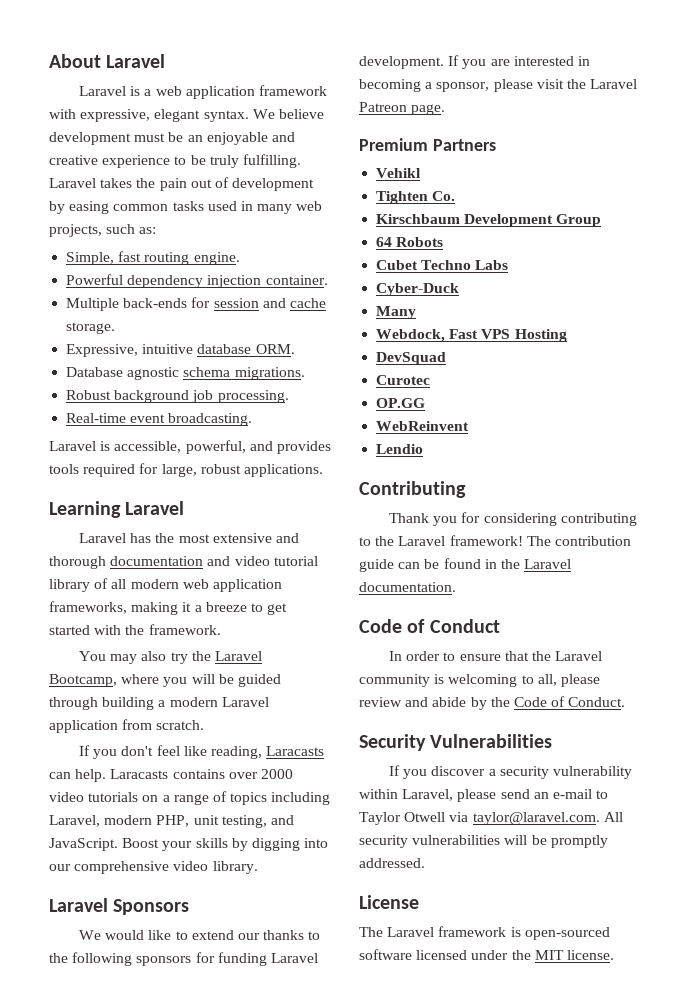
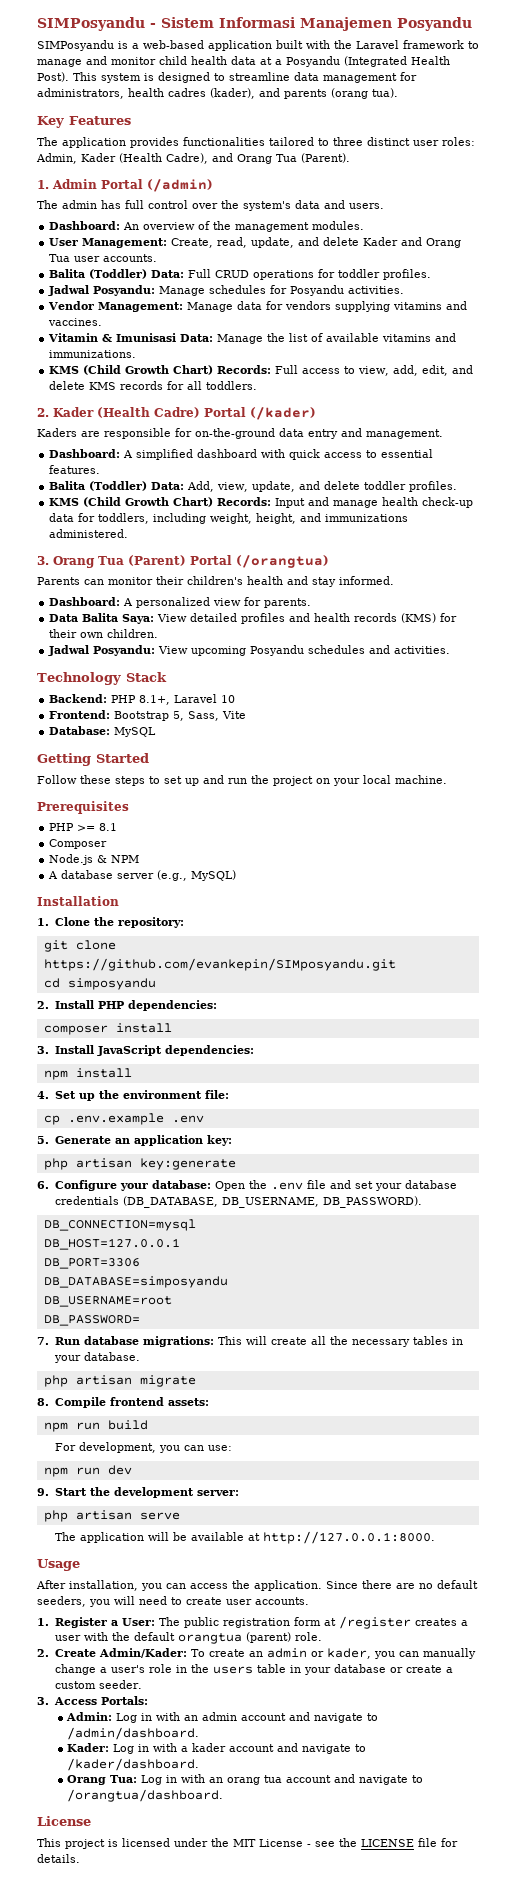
- About Laravel
- Laravel is a web application framework with expressive, elegant syntax. We believe development must be an enjoyable and creative experience to be truly fulfilling. Laravel takes the pain out of development by easing common tasks used in many web projects, such as:
- Simple, fast routing engine.
- Powerful dependency injection container.
- Multiple back-ends for session and cache storage.
- Expressive, intuitive database ORM.
- Database agnostic schema migrations.
- Robust background job processing.
- Real-time event broadcasting.
- Laravel is accessible, powerful, and provides tools required for large, robust applications.
- Learning Laravel
- Laravel has the most extensive and thorough documentation and video tutorial library of all modern web application frameworks, making it a breeze to get started with the framework.
- You may also try the Laravel Bootcamp, where you will be guided through building a modern Laravel application from scratch.
- If you don't feel like reading, Laracasts can help. Laracasts contains over 2000 video tutorials on a range of topics including Laravel, modern PHP, unit testing, and JavaScript. Boost your skills by digging into our comprehensive video library.
- Laravel Sponsors
- We would like to extend our thanks to the following sponsors for funding Laravel development. If you are interested in becoming a sponsor, please visit the Laravel Patreon page.
- Premium Partners
- Vehikl
- Tighten Co.
- Kirschbaum Development Group
- 64 Robots
- Cubet Techno Labs
- Cyber-Duck
- Many
- Webdock, Fast VPS Hosting
- DevSquad
- Curotec
- OP.GG
- WebReinvent
- Lendio
- Contributing
- Thank you for considering contributing to the Laravel framework! The contribution guide can be found in the Laravel documentation.
- Code of Conduct
- In order to ensure that the Laravel community is welcoming to all, please review and abide by the Code of Conduct.
- Security Vulnerabilities
- If you discover a security vulnerability within Laravel, please send an e-mail to Taylor Otwell via taylor@laravel.com. All security vulnerabilities will be promptly addressed.
+ SIMPosyandu - Sistem Informasi Manajemen Posyandu
+ SIMPosyandu is a web-based application built with the Laravel framework to manage and monitor child health data at a Posyandu (Integrated Health Post). This system is designed to streamline data management for administrators, health cadres (kader), and parents (orang tua).
+ Key Features
+ The application provides functionalities tailored to three distinct user roles: Admin, Kader (Health Cadre), and Orang Tua (Parent).
+ 1. Admin Portal (/admin)
+ The admin has full control over the system's data and users.
+ Dashboard: An overview of the management modules.
+ User Management: Create, read, update, and delete Kader and Orang Tua user accounts.
+ Balita (Toddler) Data: Full CRUD operations for toddler profiles.
+ Jadwal Posyandu: Manage schedules for Posyandu activities.
+ Vendor Management: Manage data for vendors supplying vitamins and vaccines.
+ Vitamin & Imunisasi Data: Manage the list of available vitamins and immunizations.
+ KMS (Child Growth Chart) Records: Full access to view, add, edit, and delete KMS records for all toddlers.
+ 2. Kader (Health Cadre) Portal (/kader)
+ Kaders are responsible for on-the-ground data entry and management.
+ Dashboard: A simplified dashboard with quick access to essential features.
+ Balita (Toddler) Data: Add, view, update, and delete toddler profiles.
+ KMS (Child Growth Chart) Records: Input and manage health check-up data for toddlers, including weight, height, and immunizations administered.
+ 3. Orang Tua (Parent) Portal (/orangtua)
+ Parents can monitor their children's health and stay informed.
+ Dashboard: A personalized view for parents.
+ Data Balita Saya: View detailed profiles and health records (KMS) for their own children.
+ Jadwal Posyandu: View upcoming Posyandu schedules and activities.
+ Technology Stack
+ Backend: PHP 8.1+, Laravel 10
+ Frontend: Bootstrap 5, Sass, Vite
+ Database: MySQL
+ Getting Started
+ Follow these steps to set up and run the project on your local machine.
+ Prerequisites
+ PHP >= 8.1
+ Composer
+ Node.js & NPM
+ A database server (e.g., MySQL)
+ Installation
+ 1. Clone the repository:
+ git clone https://github.com/evankepin/SIMposyandu.git
+ cd simposyandu
+ 2. Install PHP dependencies:
+ composer install
+ 3. Install JavaScript dependencies:
+ npm install
+ 4. Set up the environment file:
+ cp .env.example .env
+ 5. Generate an application key:
+ php artisan key:generate
+ 6. Configure your database: Open the .env file and set your database credentials (DB_DATABASE, DB_USERNAME, DB_PASSWORD).
+ DB_CONNECTION=mysql
+ DB_HOST=127.0.0.1
+ DB_PORT=3306
+ DB_DATABASE=simposyandu
+ DB_USERNAME=root
+ DB_PASSWORD=
+ 7. Run database migrations: This will create all the necessary tables in your database.
+ php artisan migrate
+ 8. Compile frontend assets:
+ npm run build
+ For development, you can use:
+ npm run dev
+ 9. Start the development server:
+ php artisan serve
+ The application will be available at http://127.0.0.1:8000.
+ Usage
+ After installation, you can access the application. Since there are no default seeders, you will need to create user accounts.
+ 1. Register a User: The public registration form at /register creates a user with the default orangtua (parent) role.
+ 2. Create Admin/Kader: To create an admin or kader, you can manually change a user's role in the users table in your database or create a custom seeder.
+ 3. Access Portals:
+ Admin: Log in with an admin account and navigate to /admin/dashboard.
+ Kader: Log in with a kader account and navigate to /kader/dashboard.
+ Orang Tua: Log in with an orang tua account and navigate to /orangtua/dashboard.
  License
- The Laravel framework is open-sourced software licensed under the MIT license.
+ This project is licensed under the MIT License - see the LICENSE file for details.

